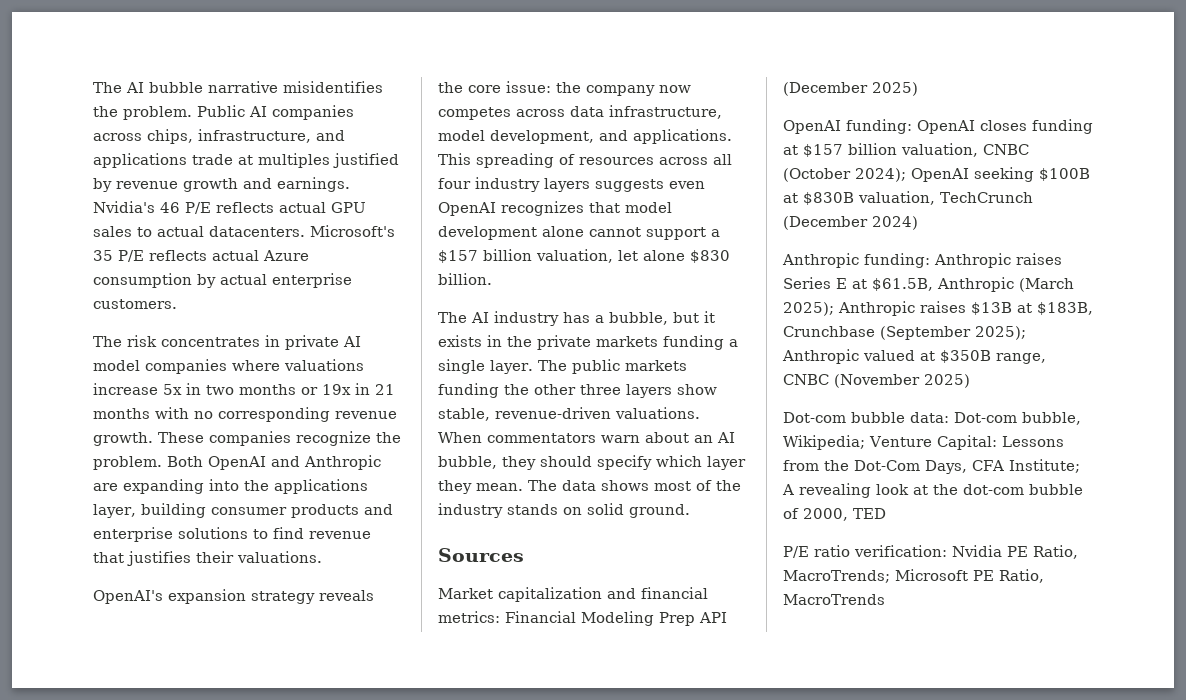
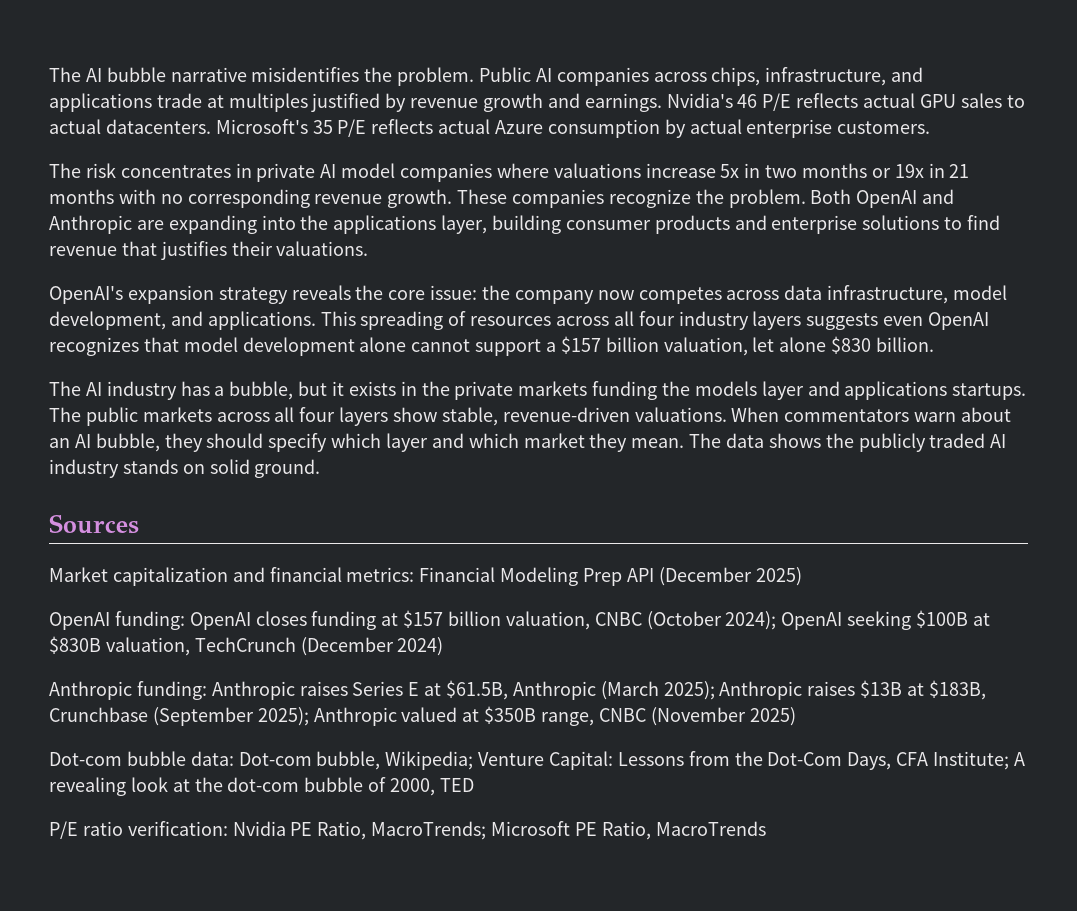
- The AI industry has a bubble, but it exists in the private markets funding a single layer. The public markets funding the other three layers show stable, revenue-driven valuations.
+ The AI industry has a bubble, but it exists in the private markets funding the models layer and applications startups. The public markets across all four layers show stable, revenue-driven valuations.
- When commentators warn about an AI bubble, they should specify which layer they mean.
+ When commentators warn about an AI bubble, they should specify which layer and which market they mean.
- The data shows most of the industry stands on solid ground.
+ The data shows the publicly traded AI industry stands on solid ground.

